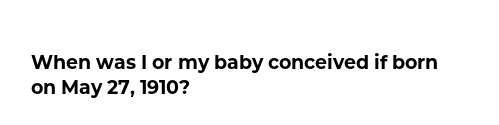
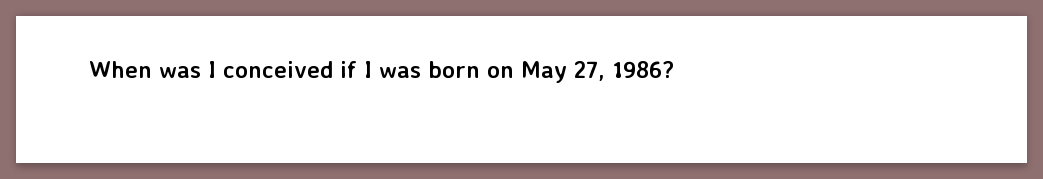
- When was I or my baby conceived if born on May 27, 1910?
+ When was I conceived if I was born on May 27, 1986?

